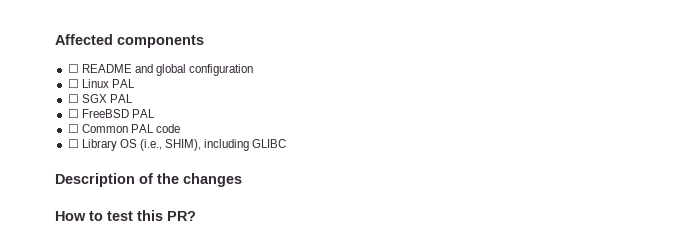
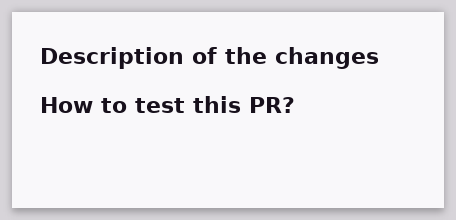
- Affected components
- ☐ README and global configuration
- ☐ Linux PAL
- ☐ SGX PAL
- ☐ FreeBSD PAL
- ☐ Common PAL code
- ☐ Library OS (i.e., SHIM), including GLIBC

